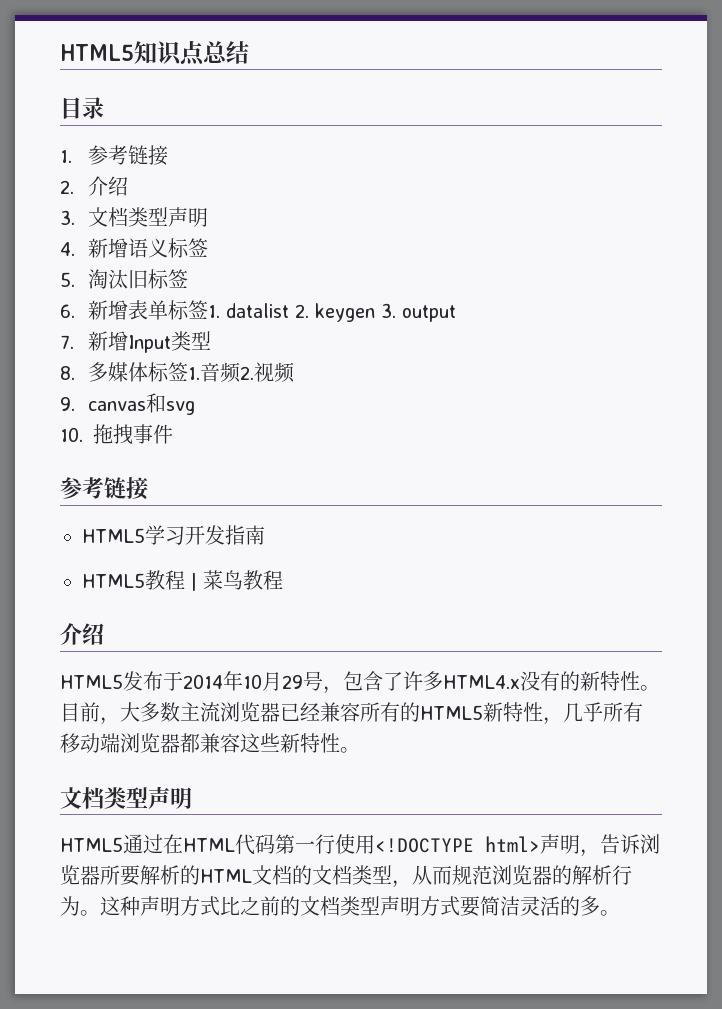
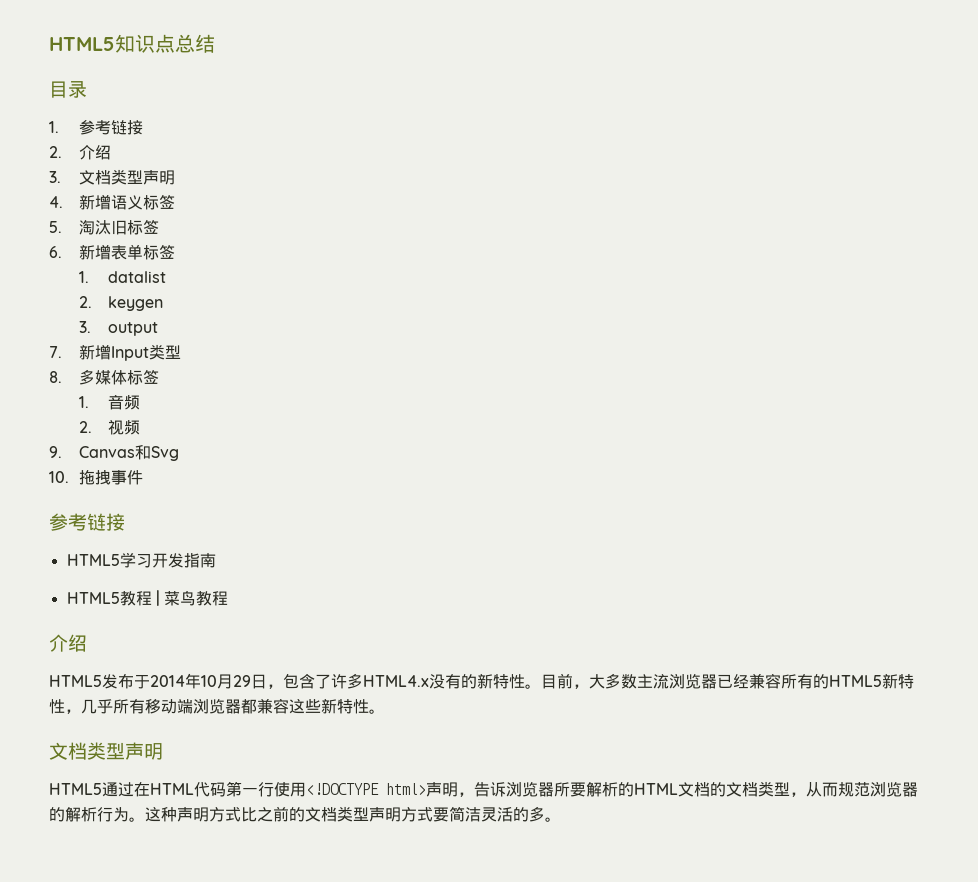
- 6.新增表单标签1. datalist 2. keygen 3. output
+ 6.新增表单标签
+ 1. datalist
+ 2. keygen
+ 3. output
- 8.多媒体标签1.音频2.视频
+ 8.多媒体标签
+ 1.音频
+ 2.视频
- 9. canvas和svg
+ 9. Canvas和Svg
- HTML5发布于2014年10月29号，包含了许多HTML4.x没有的新特性。
+ HTML5发布于2014年10月29日，包含了许多HTML4.x没有的新特性。

